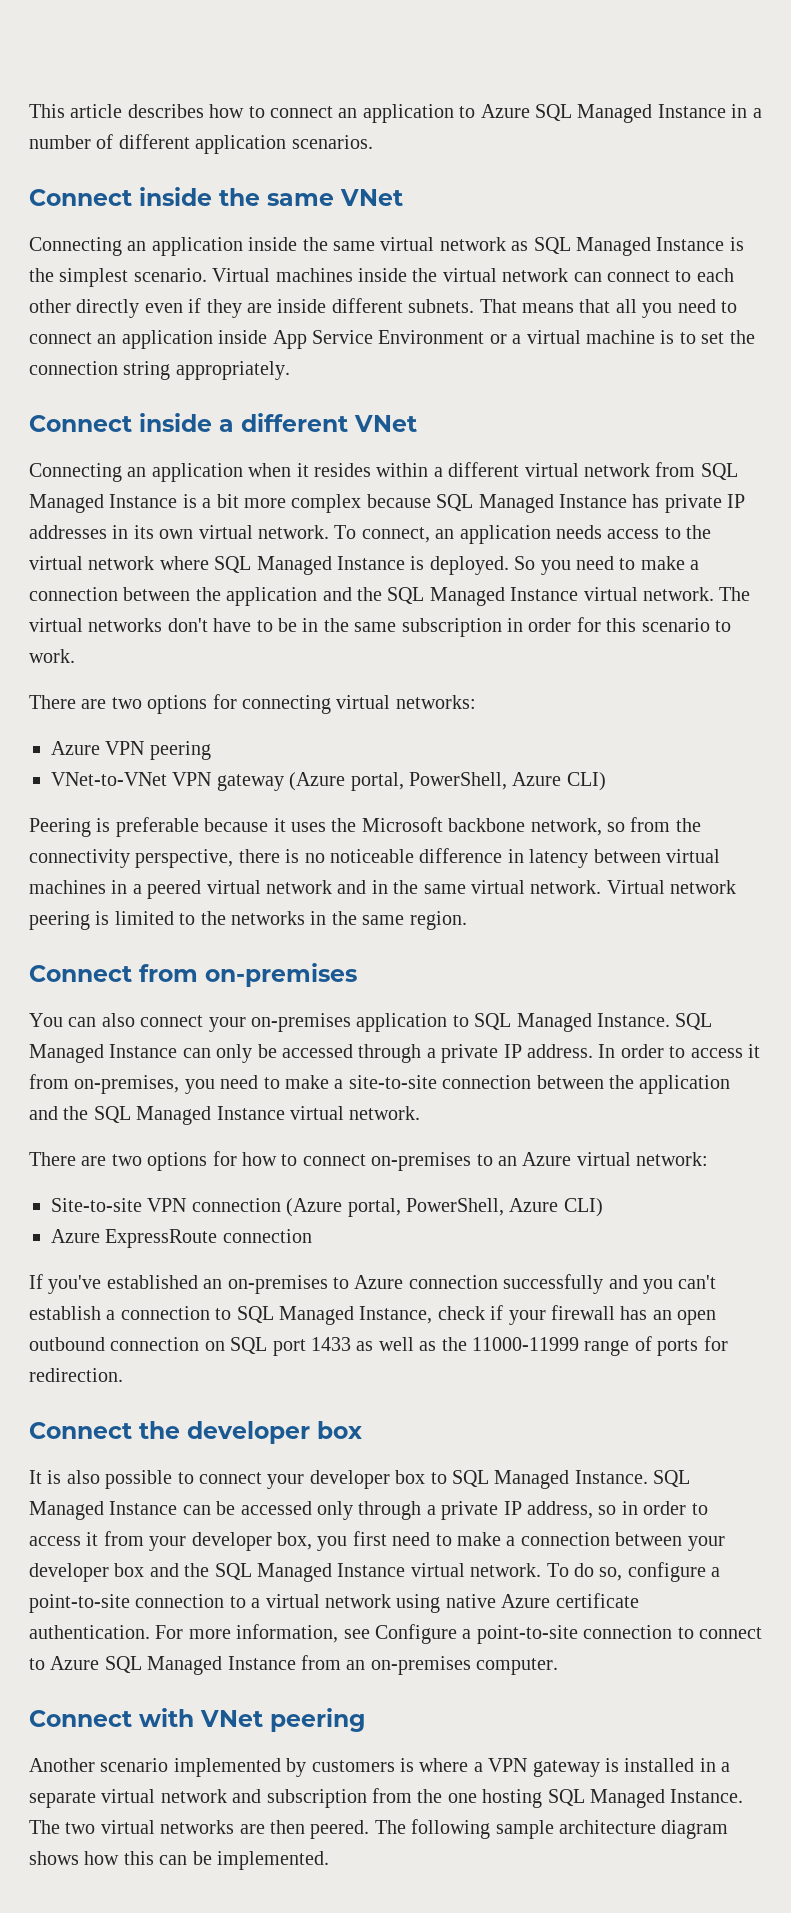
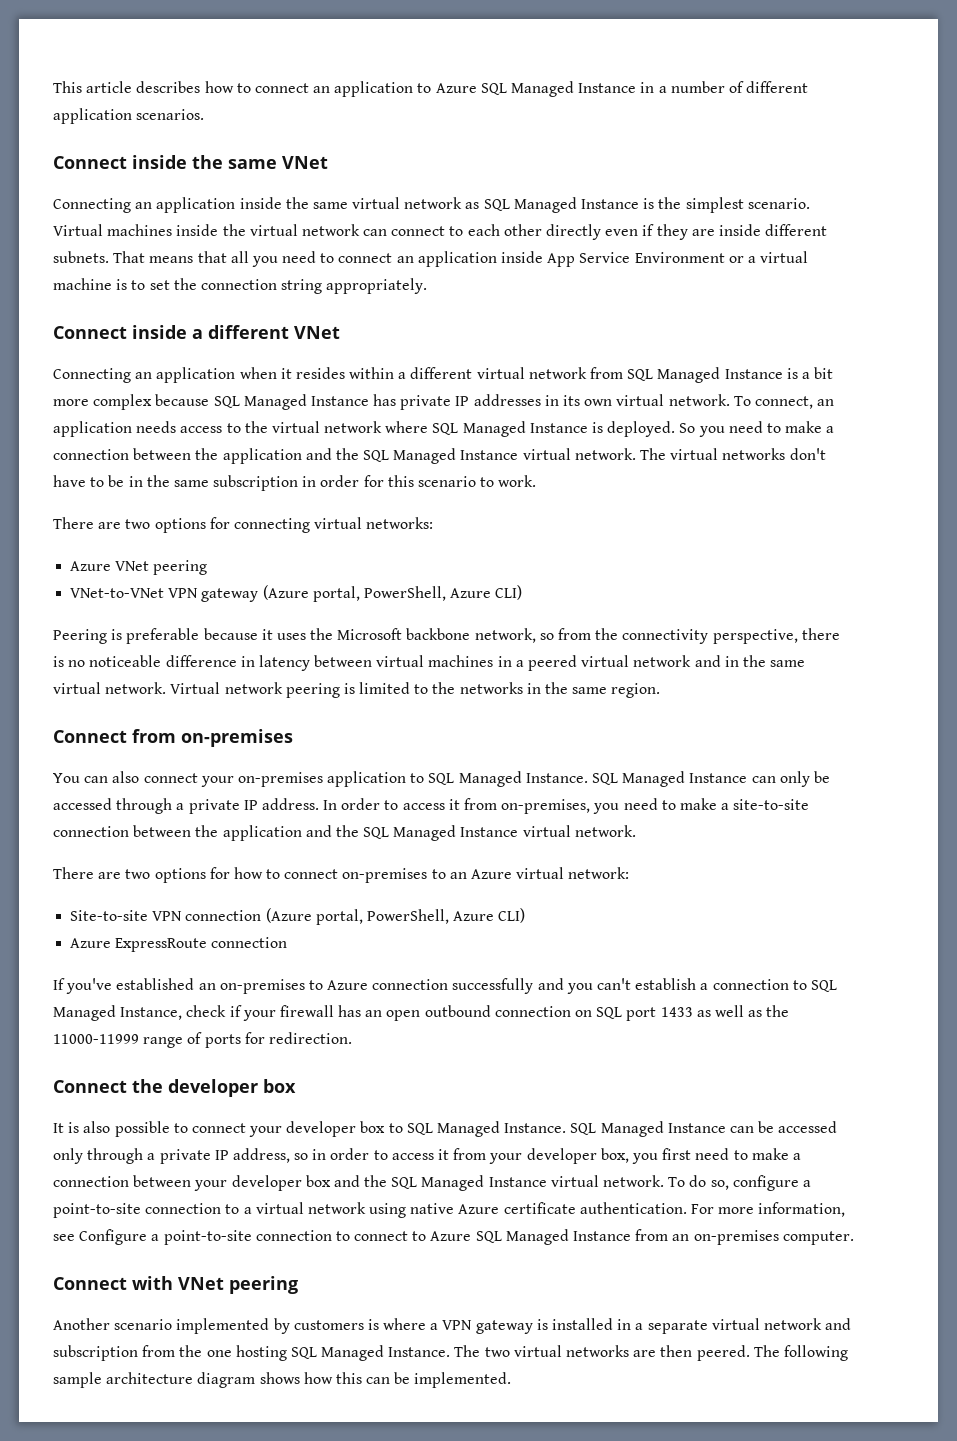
- Azure VPN peering
+ Azure VNet peering

